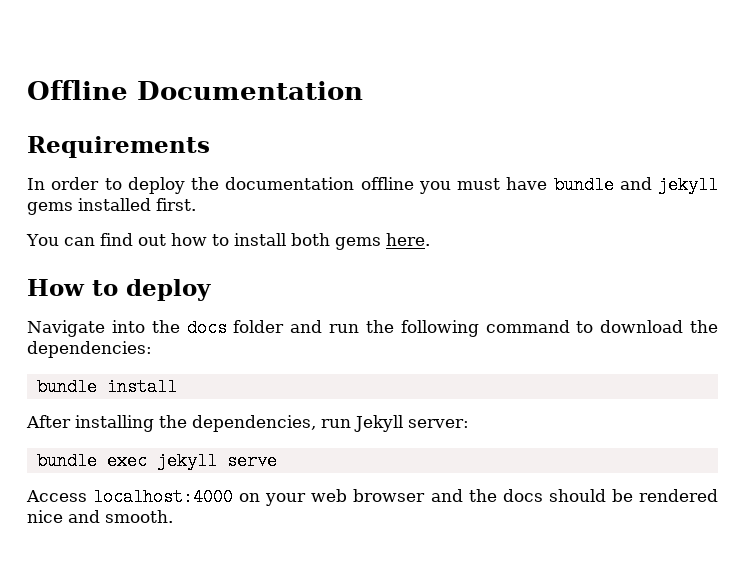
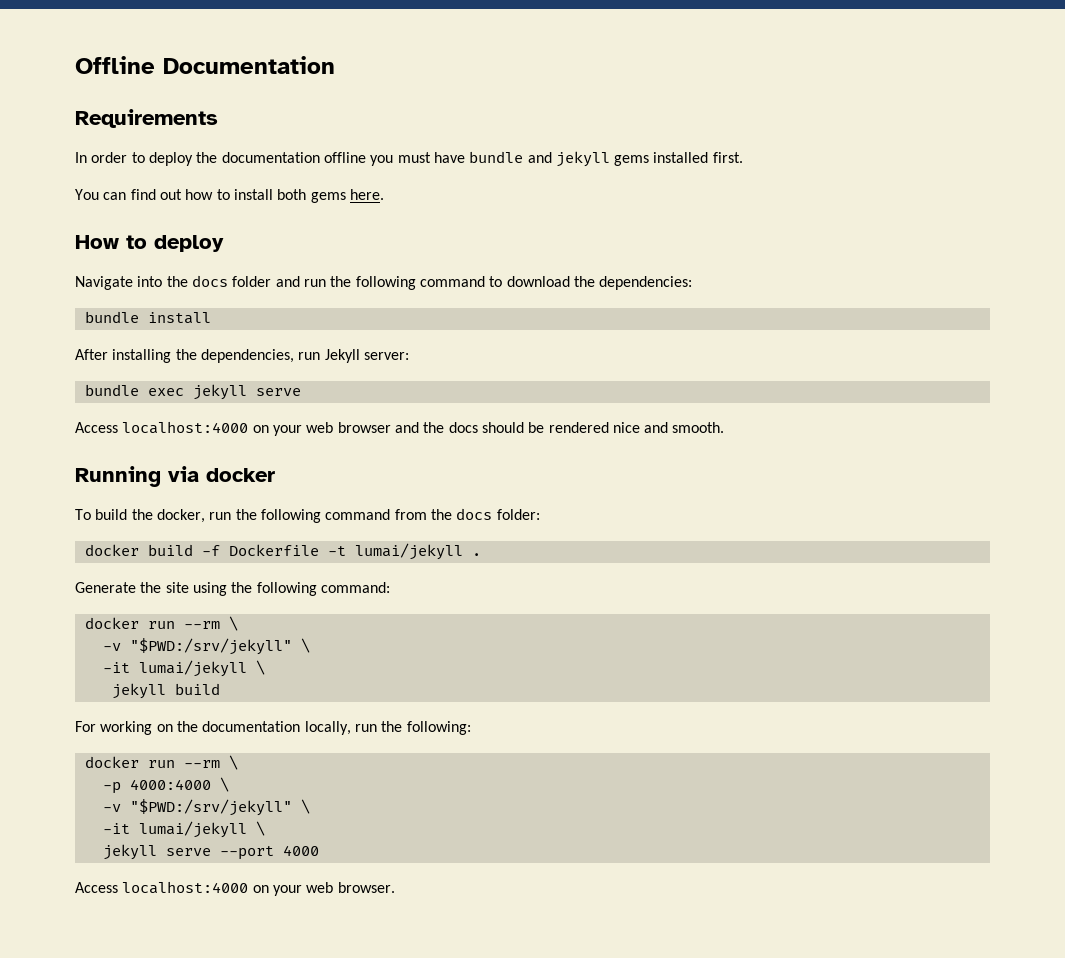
+ Running via docker
+ To build the docker, run the following command from the docs folder:
+ docker build -f Dockerfile -t lumai/jekyll .
+ Generate the site using the following command:
+ docker run --rm \
+ -v "$PWD:/srv/jekyll" \
+ -it lumai/jekyll \
+ jekyll build
+ For working on the documentation locally, run the following:
+ docker run --rm \
+ -p 4000:4000 \
+ -v "$PWD:/srv/jekyll" \
+ -it lumai/jekyll \
+ jekyll serve --port 4000
+ Access localhost:4000 on your web browser.

